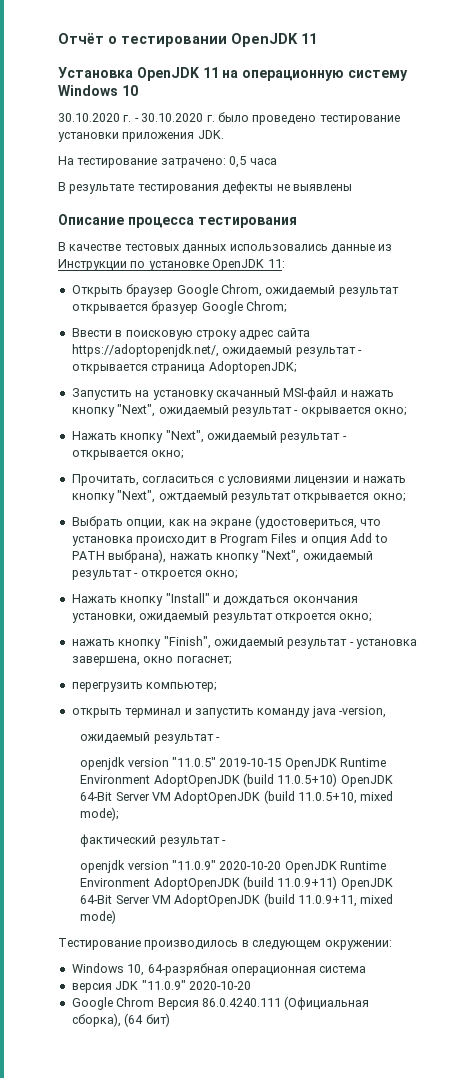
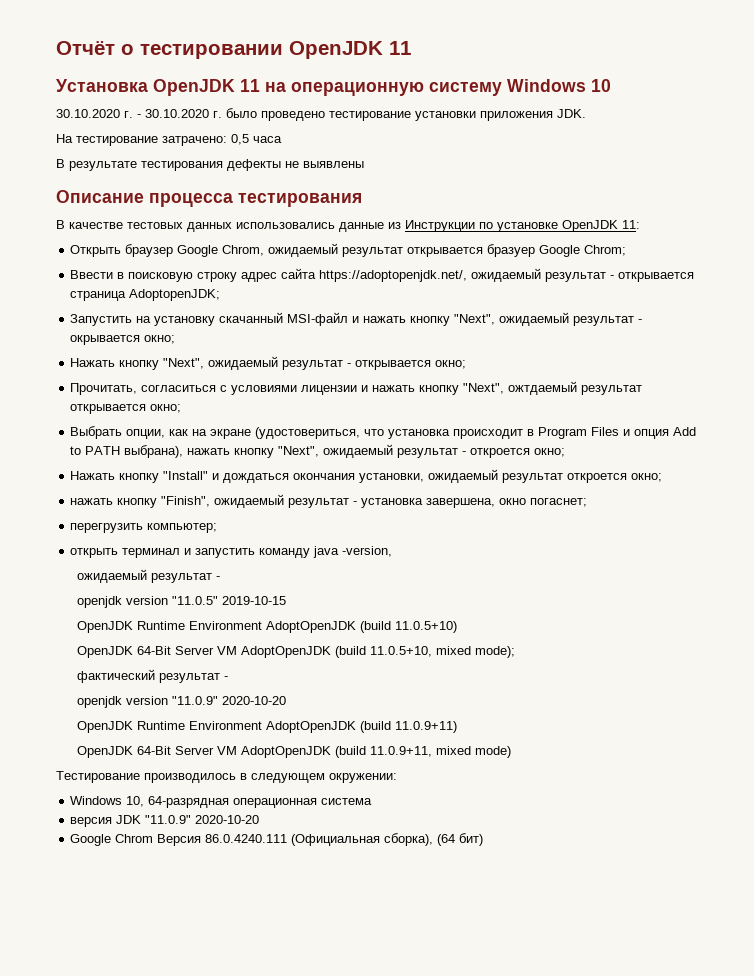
- openjdk version "11.0.5" 2019-10-15 OpenJDK Runtime Environment AdoptOpenJDK (build 11.0.5+10) OpenJDK 64-Bit Server VM AdoptOpenJDK (build 11.0.5+10, mixed mode);
+ openjdk version "11.0.5" 2019-10-15
+ OpenJDK Runtime Environment AdoptOpenJDK (build 11.0.5+10)
+ OpenJDK 64-Bit Server VM AdoptOpenJDK (build 11.0.5+10, mixed mode);
- openjdk version "11.0.9" 2020-10-20 OpenJDK Runtime Environment AdoptOpenJDK (build 11.0.9+11) OpenJDK 64-Bit Server VM AdoptOpenJDK (build 11.0.9+11, mixed mode)
+ openjdk version "11.0.9" 2020-10-20
+ OpenJDK Runtime Environment AdoptOpenJDK (build 11.0.9+11)
+ OpenJDK 64-Bit Server VM AdoptOpenJDK (build 11.0.9+11, mixed mode)
- Windows 10, 64-разрябная операционная система
+ Windows 10, 64-разрядная операционная система

